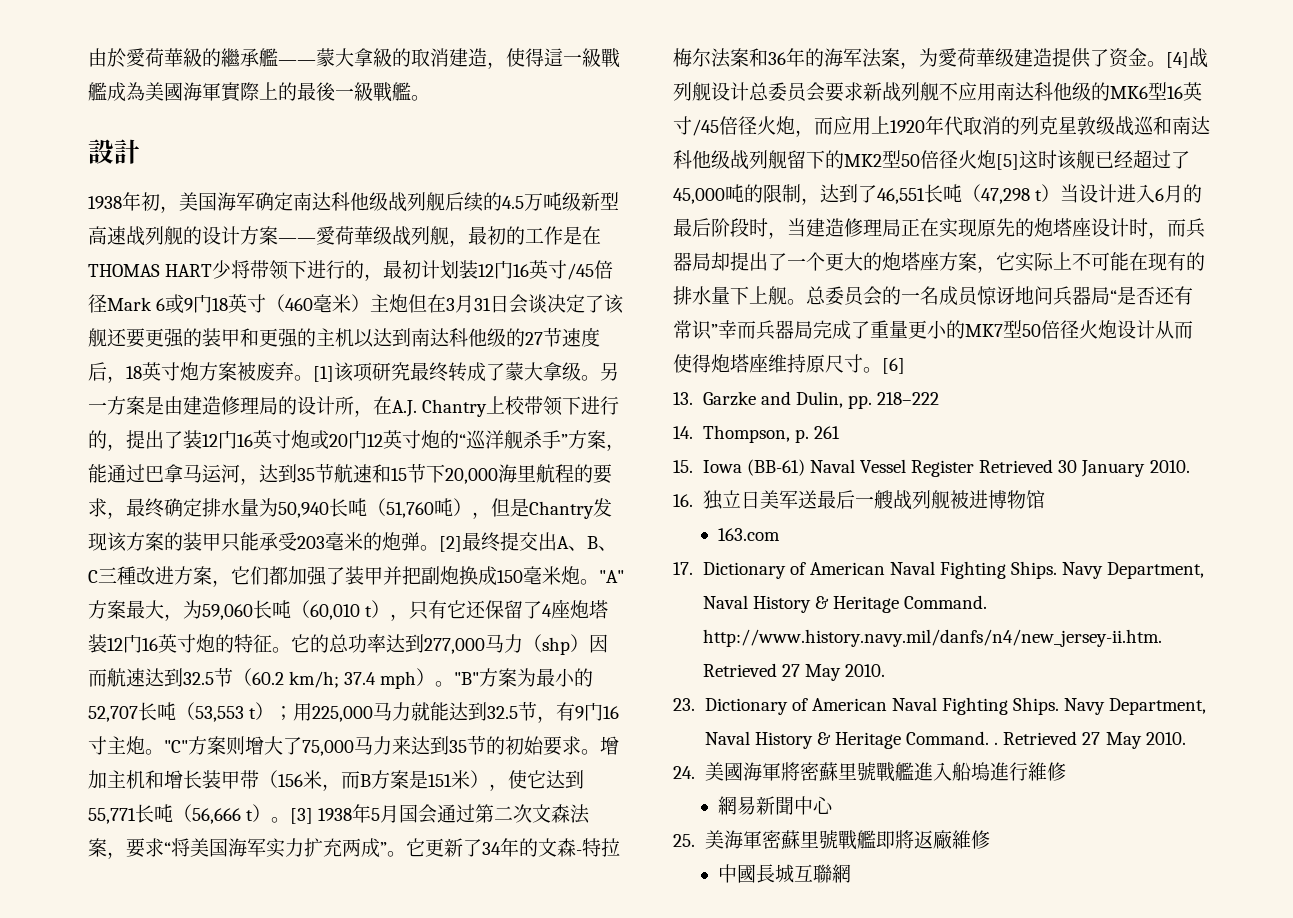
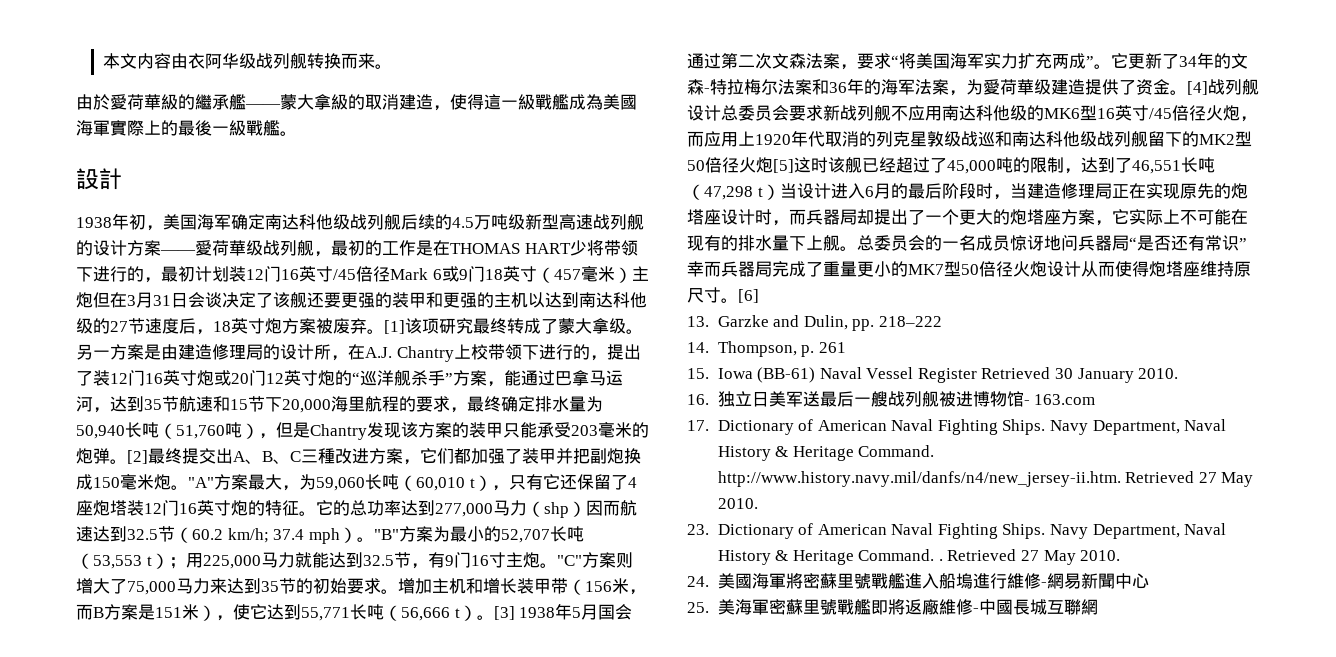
+ 本文内容由衣阿华级战列舰转换而来。
- 1938年初，美国海军确定南达科他级战列舰后续的4.5万吨级新型高速战列舰的设计方案——愛荷華级战列舰，最初的工作是在THOMAS HART少将带领下进行的，最初计划装12门16英寸/45倍径Mark 6或9门18英寸（460毫米）主炮但在3月31日会谈决定了该舰还要更强的装甲和更强的主机以达到南达科他级的27节速度后，18英寸炮方案被废弃。
+ 1938年初，美国海军确定南达科他级战列舰后续的4.5万吨级新型高速战列舰的设计方案——愛荷華级战列舰，最初的工作是在THOMAS HART少将带领下进行的，最初计划装12门16英寸/45倍径Mark 6或9门18英寸（457毫米）主炮但在3月31日会谈决定了该舰还要更强的装甲和更强的主机以达到南达科他级的27节速度后，18英寸炮方案被废弃。
- 16.独立日美军送最后一艘战列舰被进博物馆
- 163.com
+ 16.独立日美军送最后一艘战列舰被进博物馆- 163.com
- 24.美國海軍將密蘇里號戰艦進入船塢進行維修
- 網易新聞中心
+ 24.美國海軍將密蘇里號戰艦進入船塢進行維修-網易新聞中心
- 25.美海軍密蘇里號戰艦即將返廠維修
- 中國長城互聯網
+ 25.美海軍密蘇里號戰艦即將返廠維修-中國長城互聯網

